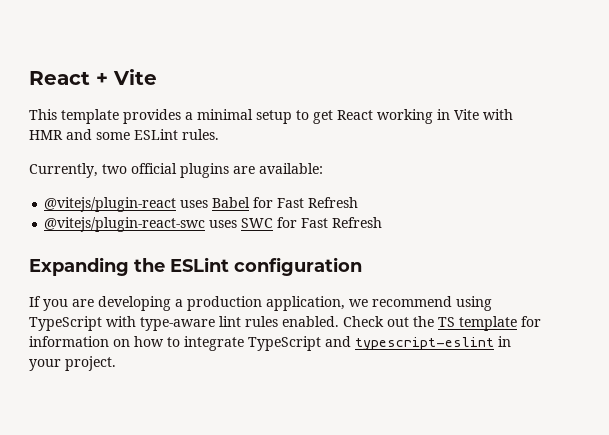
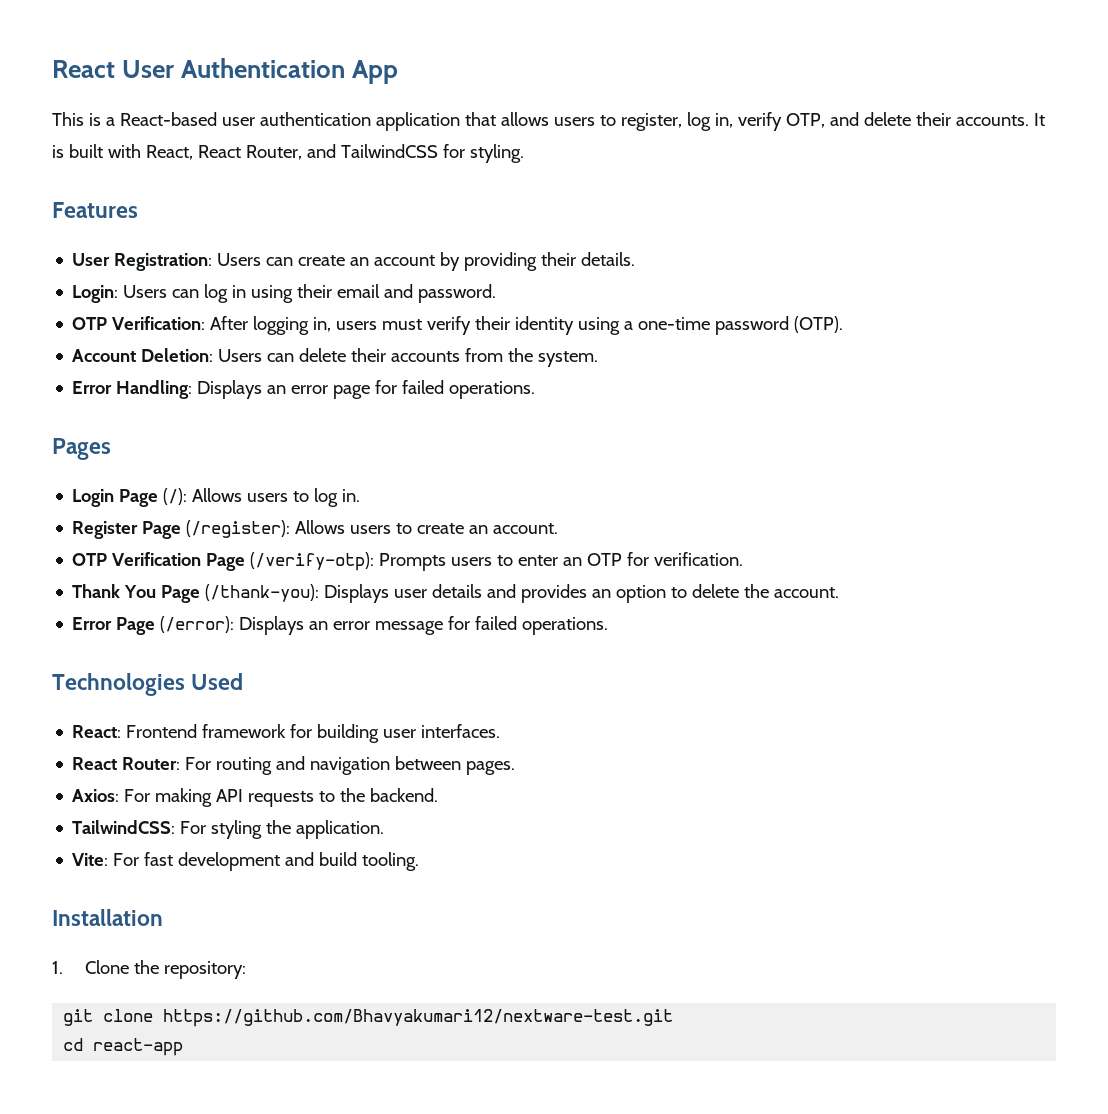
- React + Vite
- This template provides a minimal setup to get React working in Vite with HMR and some ESLint rules.
- Currently, two official plugins are available:
- @vitejs/plugin-react uses Babel for Fast Refresh
- @vitejs/plugin-react-swc uses SWC for Fast Refresh
- Expanding the ESLint configuration
- If you are developing a production application, we recommend using TypeScript with type-aware lint rules enabled. Check out the TS template for information on how to integrate TypeScript and typescript-eslint in your project.
+ React User Authentication App
+ This is a React-based user authentication application that allows users to register, log in, verify OTP, and delete their accounts. It is built with React, React Router, and TailwindCSS for styling.
+ Features
+ User Registration: Users can create an account by providing their details.
+ Login: Users can log in using their email and password.
+ OTP Verification: After logging in, users must verify their identity using a one-time password (OTP).
+ Account Deletion: Users can delete their accounts from the system.
+ Error Handling: Displays an error page for failed operations.
+ Pages
+ Login Page (/): Allows users to log in.
+ Register Page (/register): Allows users to create an account.
+ OTP Verification Page (/verify-otp): Prompts users to enter an OTP for verification.
+ Thank You Page (/thank-you): Displays user details and provides an option to delete the account.
+ Error Page (/error): Displays an error message for failed operations.
+ Technologies Used
+ React: Frontend framework for building user interfaces.
+ React Router: For routing and navigation between pages.
+ Axios: For making API requests to the backend.
+ TailwindCSS: For styling the application.
+ Vite: For fast development and build tooling.
+ Installation
+ 1. Clone the repository:
+ git clone https://github.com/Bhavyakumari12/nextware-test.git
+ cd react-app

